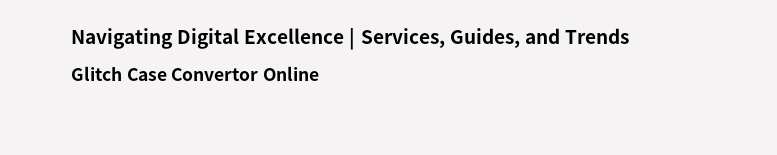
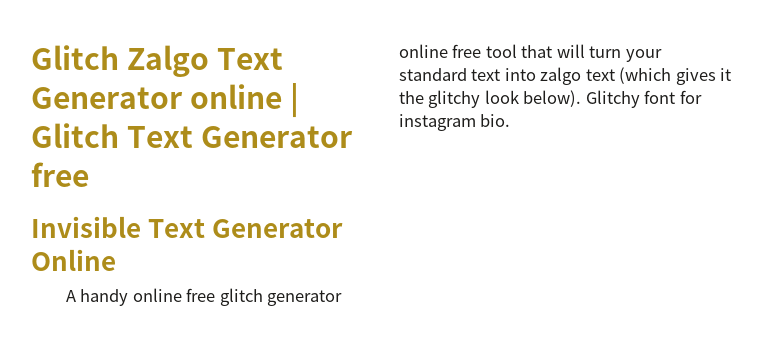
- Navigating Digital Excellence | Services, Guides, and Trends
- Glitch Case Convertor Online
+ Glitch Zalgo Text Generator online | Glitch Text Generator free
+ Invisible Text Generator Online
+ A handy online free glitch generator online free tool that will turn your standard text into zalgo text (which gives it the glitchy look below). Glitchy font for instagram bio.

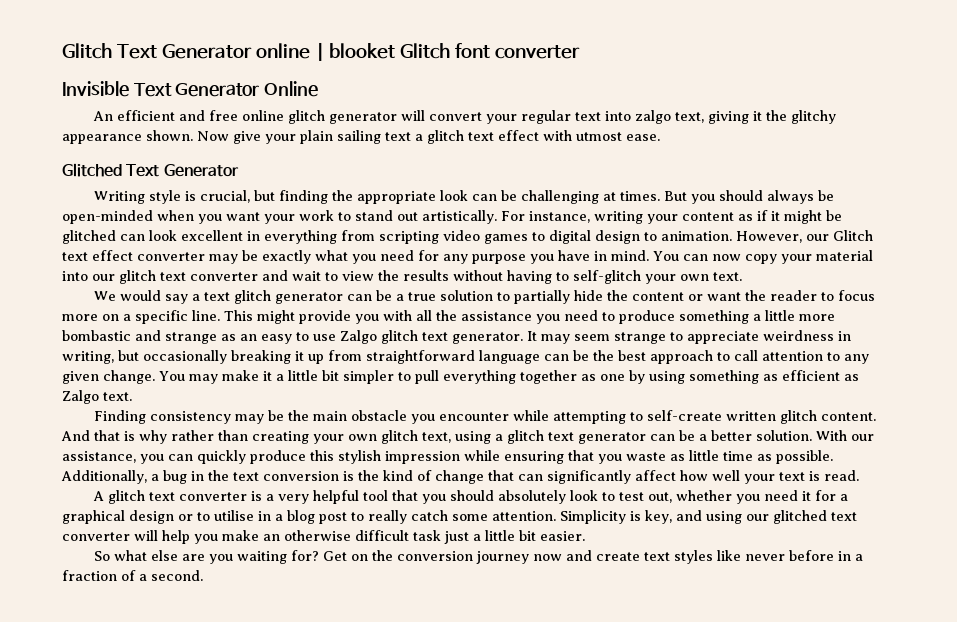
- Glitch Zalgo Text Generator online | Glitch Text Generator free
+ Glitch Text Generator online | blooket Glitch font converter
- A handy online free glitch generator online free tool that will turn your standard text into zalgo text (which gives it the glitchy look below). Glitchy font for instagram bio.
+ An efficient and free online glitch generator will convert your regular text into zalgo text, giving it the glitchy appearance shown. Now give your plain sailing text a glitch text effect with utmost ease.
+ Glitched Text Generator
+ Writing style is crucial, but finding the appropriate look can be challenging at times. But you should always be open-minded when you want your work to stand out artistically. For instance, writing your content as if it might be glitched can look excellent in everything from scripting video games to digital design to animation. However, our Glitch text effect converter may be exactly what you need for any purpose you have in mind. You can now copy your material into our glitch text converter and wait to view the results without having to self-glitch your own text.
+ We would say a text glitch generator can be a true solution to partially hide the content or want the reader to focus more on a specific line. This might provide you with all the assistance you need to produce something a little more bombastic and strange as an easy to use Zalgo glitch text generator. It may seem strange to appreciate weirdness in writing, but occasionally breaking it up from straightforward language can be the best approach to call attention to any given change. You may make it a little bit simpler to pull everything together as one by using something as efficient as Zalgo text.
+ Finding consistency may be the main obstacle you encounter while attempting to self-create written glitch content. And that is why rather than creating your own glitch text, using a glitch text generator can be a better solution. With our assistance, you can quickly produce this stylish impression while ensuring that you waste as little time as possible. Additionally, a bug in the text conversion is the kind of change that can significantly affect how well your text is read.
+ A glitch text converter is a very helpful tool that you should absolutely look to test out, whether you need it for a graphical design or to utilise in a blog post to really catch some attention. Simplicity is key, and using our glitched text converter will help you make an otherwise difficult task just a little bit easier.
+ So what else are you waiting for? Get on the conversion journey now and create text styles like never before in a fraction of a second.

